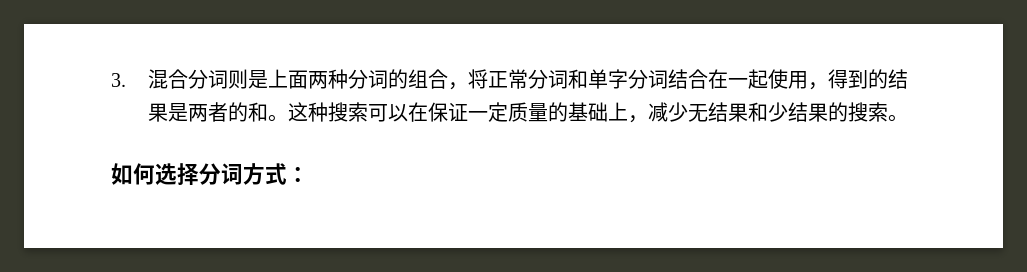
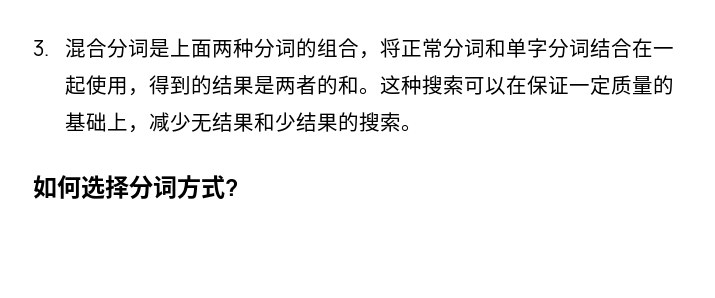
- 3.混合分词则是上面两种分词的组合，将正常分词和单字分词结合在一起使用，得到的结果是两者的和。
+ 3.混合分词是上面两种分词的组合，将正常分词和单字分词结合在一起使用，得到的结果是两者的和。
- 如何选择分词方式：
+ 如何选择分词方式?

